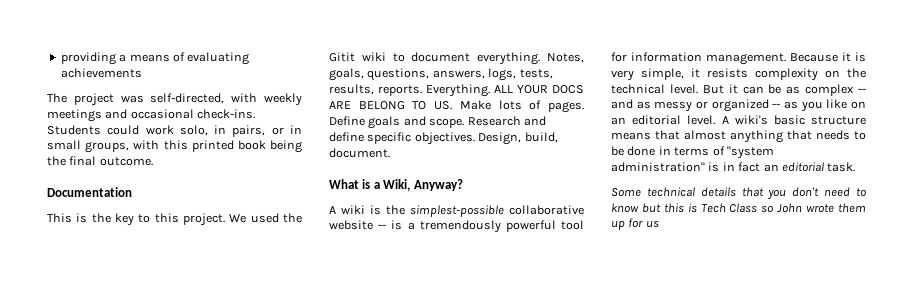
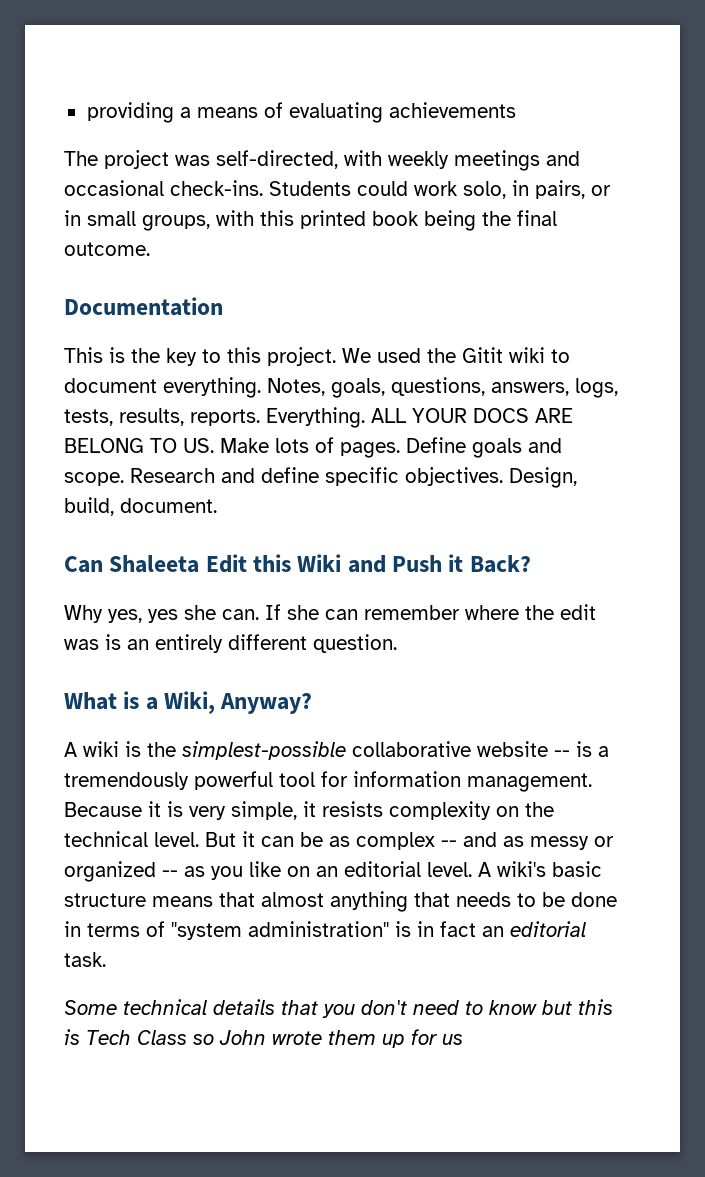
+ Can Shaleeta Edit this Wiki and Push it Back?
+ Why yes, yes she can. If she can remember where the edit was is an entirely different question.

